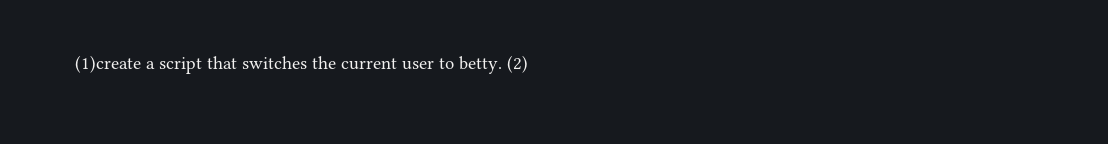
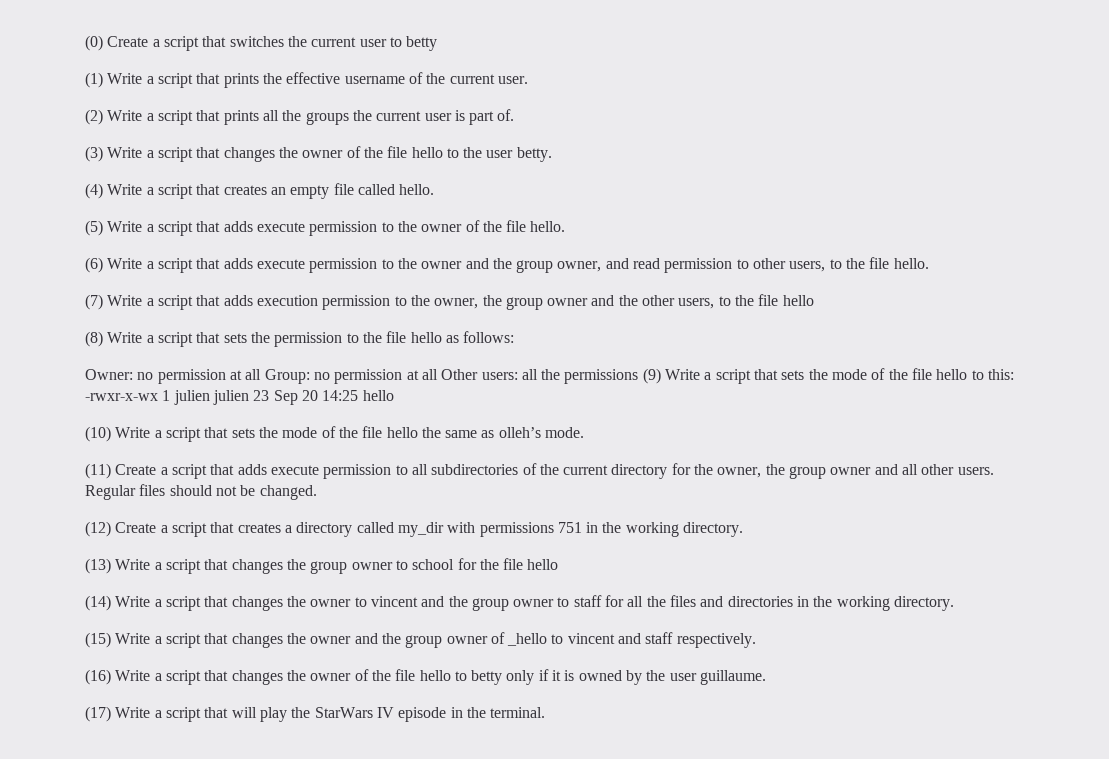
- (1)create a script that switches the current user to betty. (2)
+ (0) Create a script that switches the current user to betty
+ (1) Write a script that prints the effective username of the current user.
+ (2) Write a script that prints all the groups the current user is part of.
+ (3) Write a script that changes the owner of the file hello to the user betty.
+ (4) Write a script that creates an empty file called hello.
+ (5) Write a script that adds execute permission to the owner of the file hello.
+ (6) Write a script that adds execute permission to the owner and the group owner, and read permission to other users, to the file hello.
+ (7) Write a script that adds execution permission to the owner, the group owner and the other users, to the file hello
+ (8) Write a script that sets the permission to the file hello as follows:
+ Owner: no permission at all Group: no permission at all Other users: all the permissions (9) Write a script that sets the mode of the file hello to this: -rwxr-x-wx 1 julien julien 23 Sep 20 14:25 hello
+ (10) Write a script that sets the mode of the file hello the same as olleh’s mode.
+ (11) Create a script that adds execute permission to all subdirectories of the current directory for the owner, the group owner and all other users. Regular files should not be changed.
+ (12) Create a script that creates a directory called my_dir with permissions 751 in the working directory.
+ (13) Write a script that changes the group owner to school for the file hello
+ (14) Write a script that changes the owner to vincent and the group owner to staff for all the files and directories in the working directory.
+ (15) Write a script that changes the owner and the group owner of _hello to vincent and staff respectively.
+ (16) Write a script that changes the owner of the file hello to betty only if it is owned by the user guillaume.
+ (17) Write a script that will play the StarWars IV episode in the terminal.

